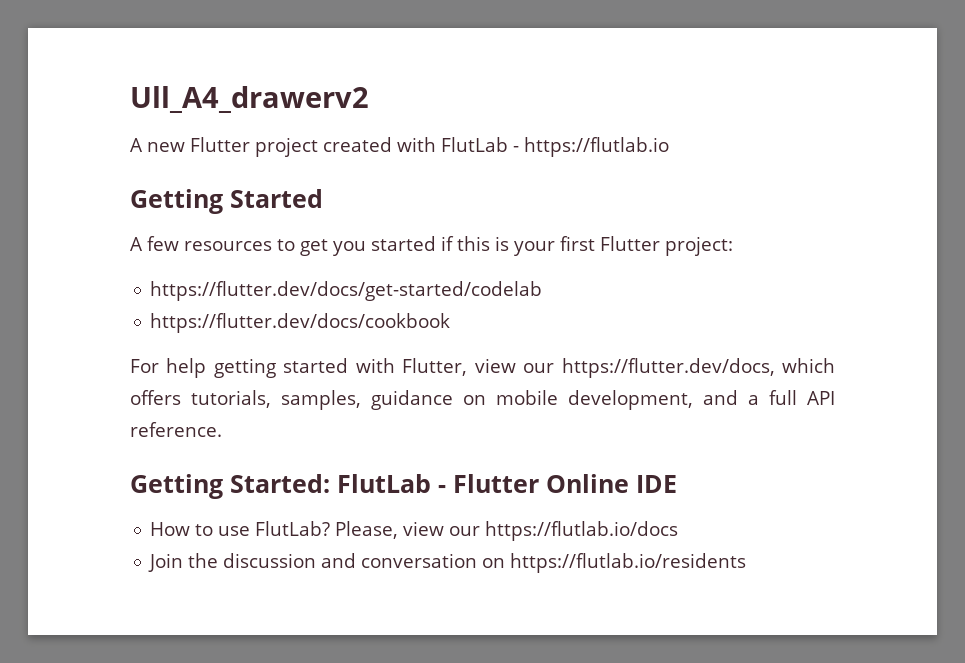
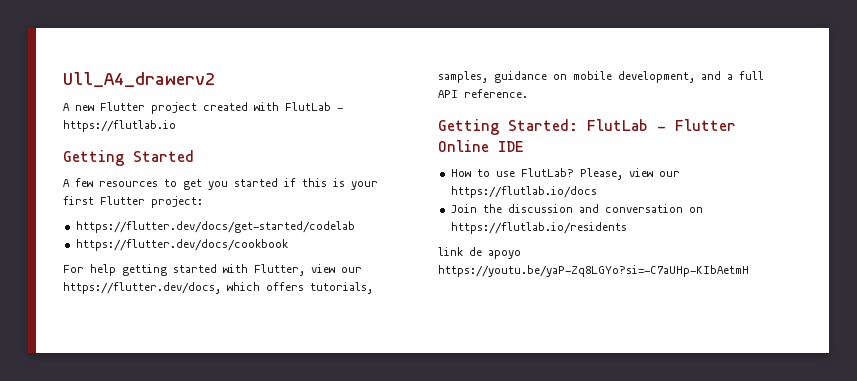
+ link de apoyo https://youtu.be/yaP-Zq8LGYo?si=-C7aUHp-KIbAetmH

